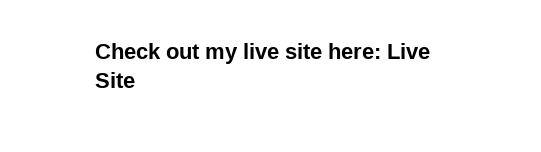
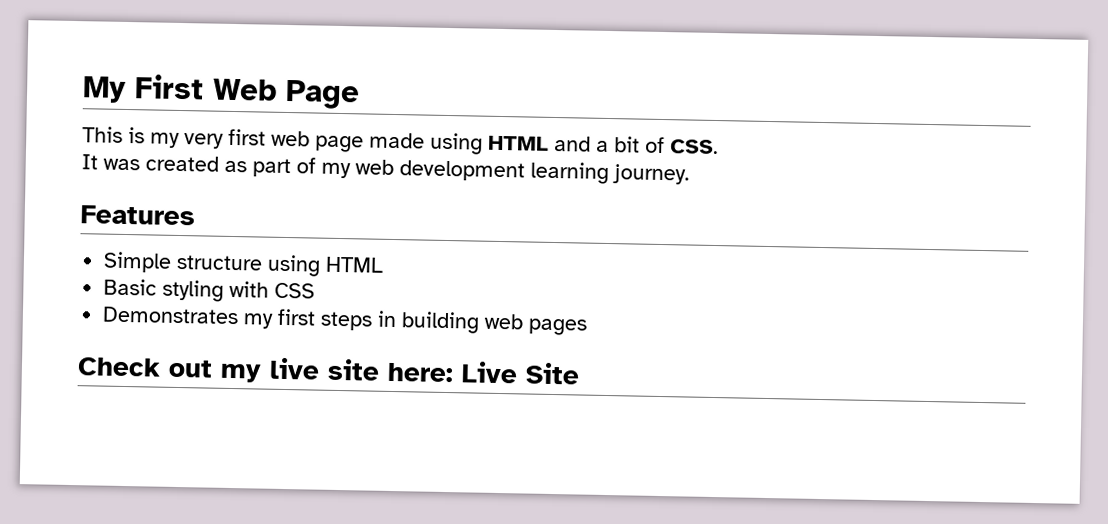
+ My First Web Page
+ This is my very first web page made using HTML and a bit of CSS.
+ It was created as part of my web development learning journey.
+ Features
+ Simple structure using HTML
+ Basic styling with CSS
+ Demonstrates my first steps in building web pages

